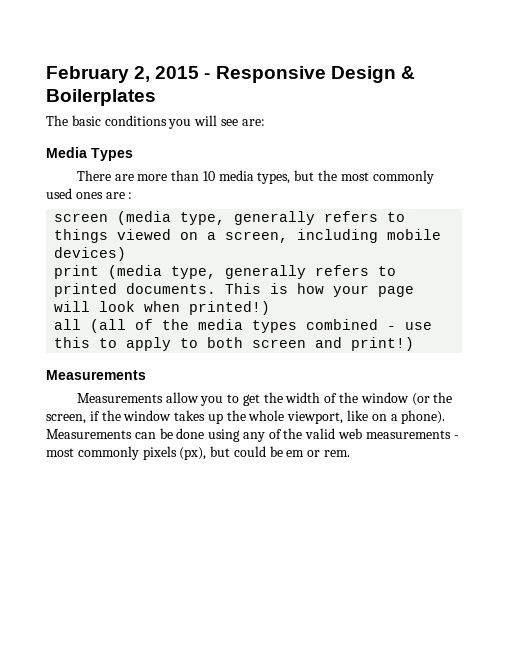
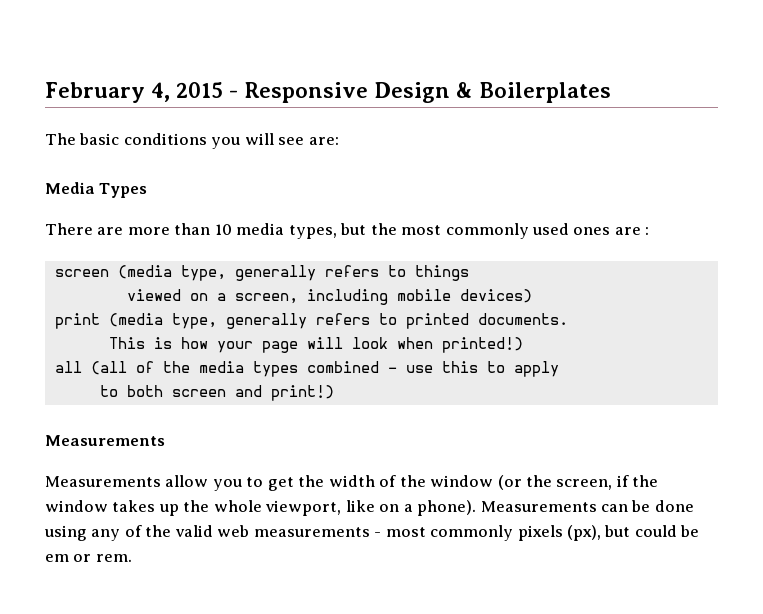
- February 2, 2015 - Responsive Design & Boilerplates
+ February 4, 2015 - Responsive Design & Boilerplates
- screen (media type, generally refers to things viewed on a screen, including mobile devices)
+ screen (media type, generally refers to things
+ viewed on a screen, including mobile devices)
- print (media type, generally refers to printed documents. This is how your page will look when printed!)
+ print (media type, generally refers to printed documents.
+ This is how your page will look when printed!)
- all (all of the media types combined - use this to apply to both screen and print!)
+ all (all of the media types combined - use this to apply
+ to both screen and print!)

